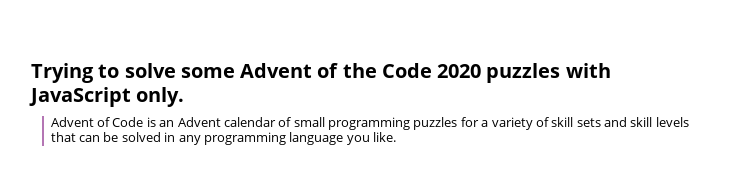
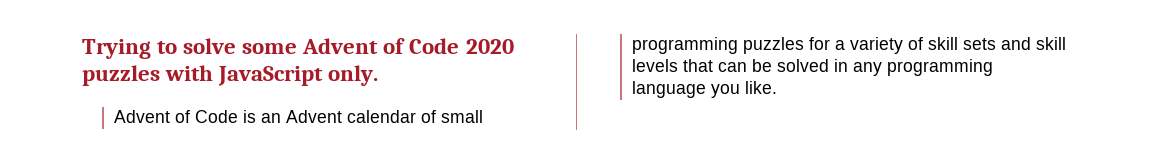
- Trying to solve some Advent of the Code 2020 puzzles with JavaScript only.
+ Trying to solve some Advent of Code 2020 puzzles with JavaScript only.

